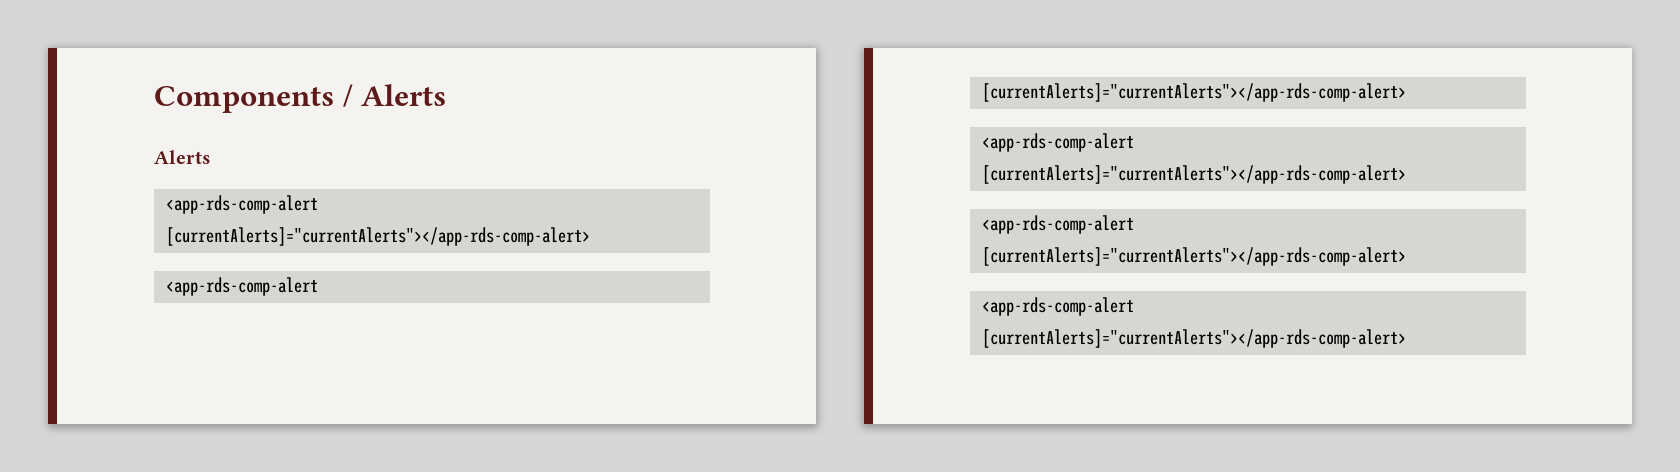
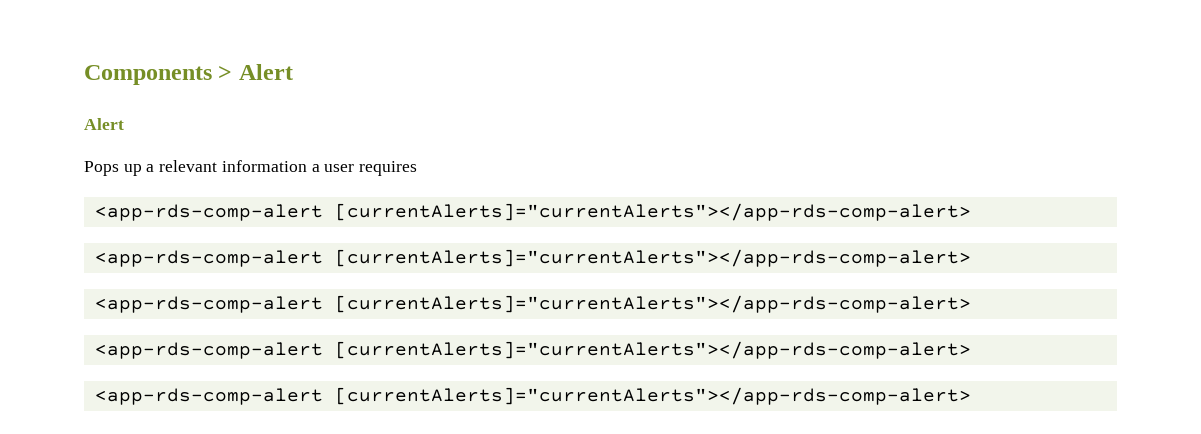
- Components / Alerts
- Alerts
+ Components > Alert
+ Alert
+ Pops up a relevant information a user requires

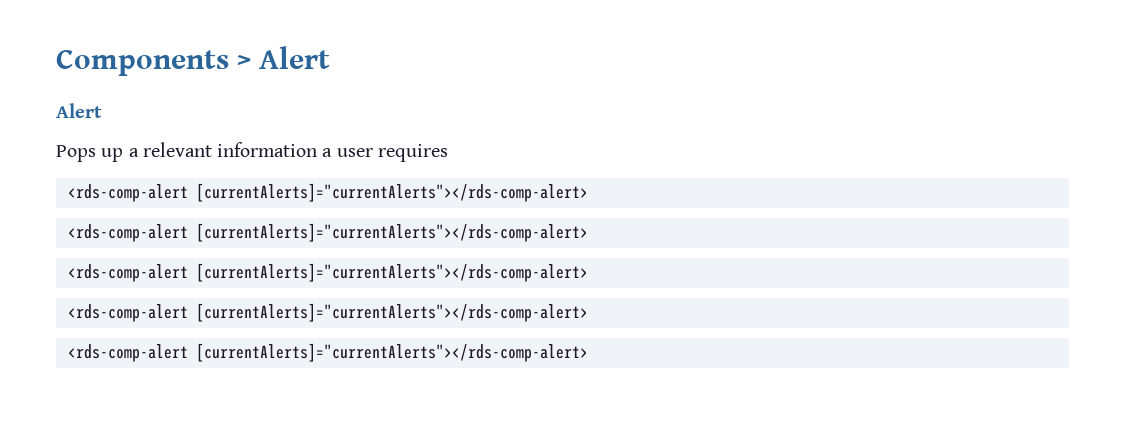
  Pops up a relevant information a user requires
- <app-rds-comp-alert [currentAlerts]="currentAlerts"></app-rds-comp-alert>
- <app-rds-comp-alert [currentAlerts]="currentAlerts"></app-rds-comp-alert>
- <app-rds-comp-alert [currentAlerts]="currentAlerts"></app-rds-comp-alert>
- <app-rds-comp-alert [currentAlerts]="currentAlerts"></app-rds-comp-alert>
- <app-rds-comp-alert [currentAlerts]="currentAlerts"></app-rds-comp-alert>
+ <rds-comp-alert [currentAlerts]="currentAlerts"></rds-comp-alert>
+ <rds-comp-alert [currentAlerts]="currentAlerts"></rds-comp-alert>
+ <rds-comp-alert [currentAlerts]="currentAlerts"></rds-comp-alert>
+ <rds-comp-alert [currentAlerts]="currentAlerts"></rds-comp-alert>
+ <rds-comp-alert [currentAlerts]="currentAlerts"></rds-comp-alert>

